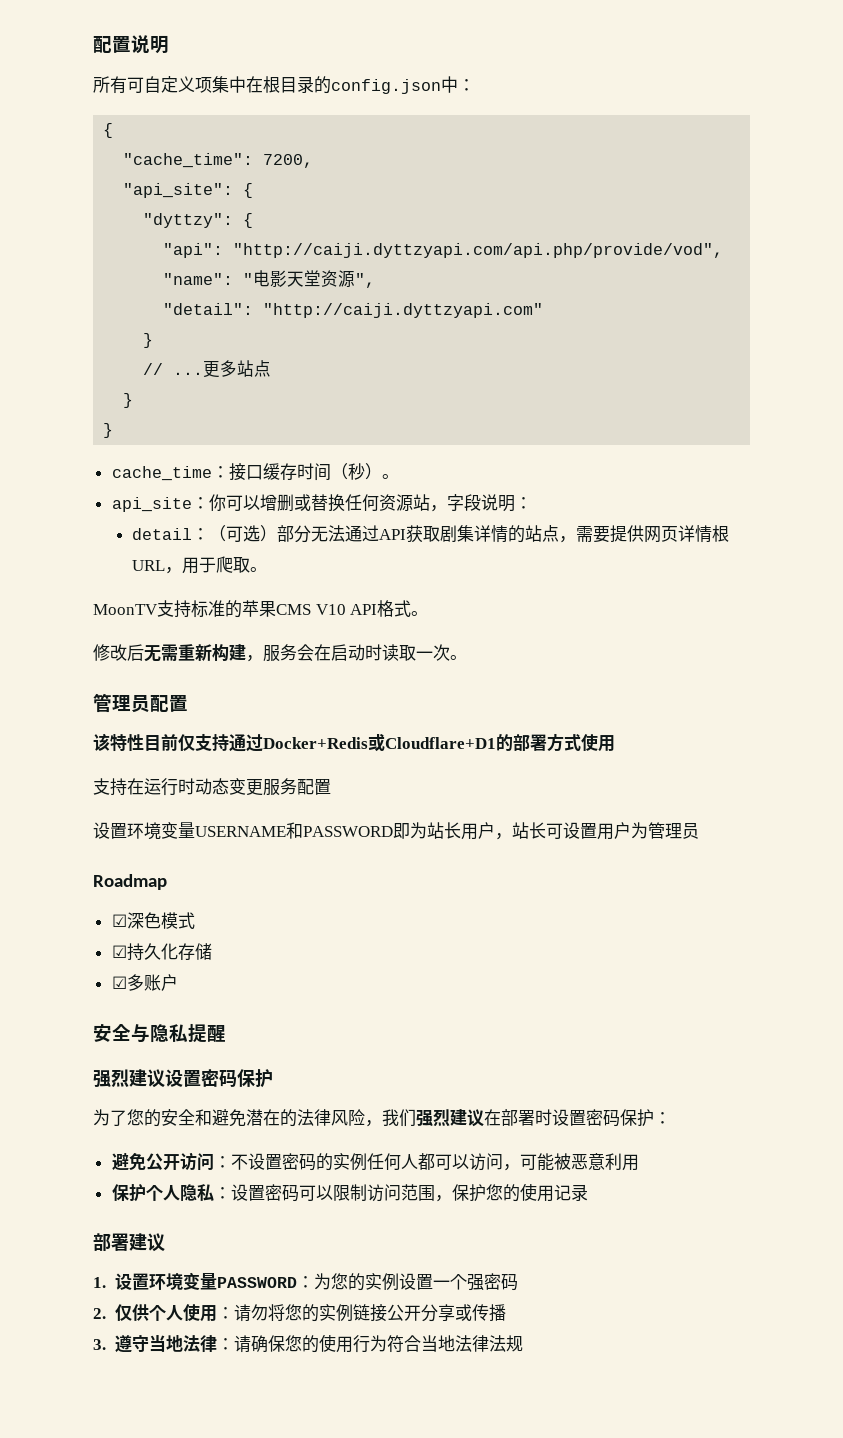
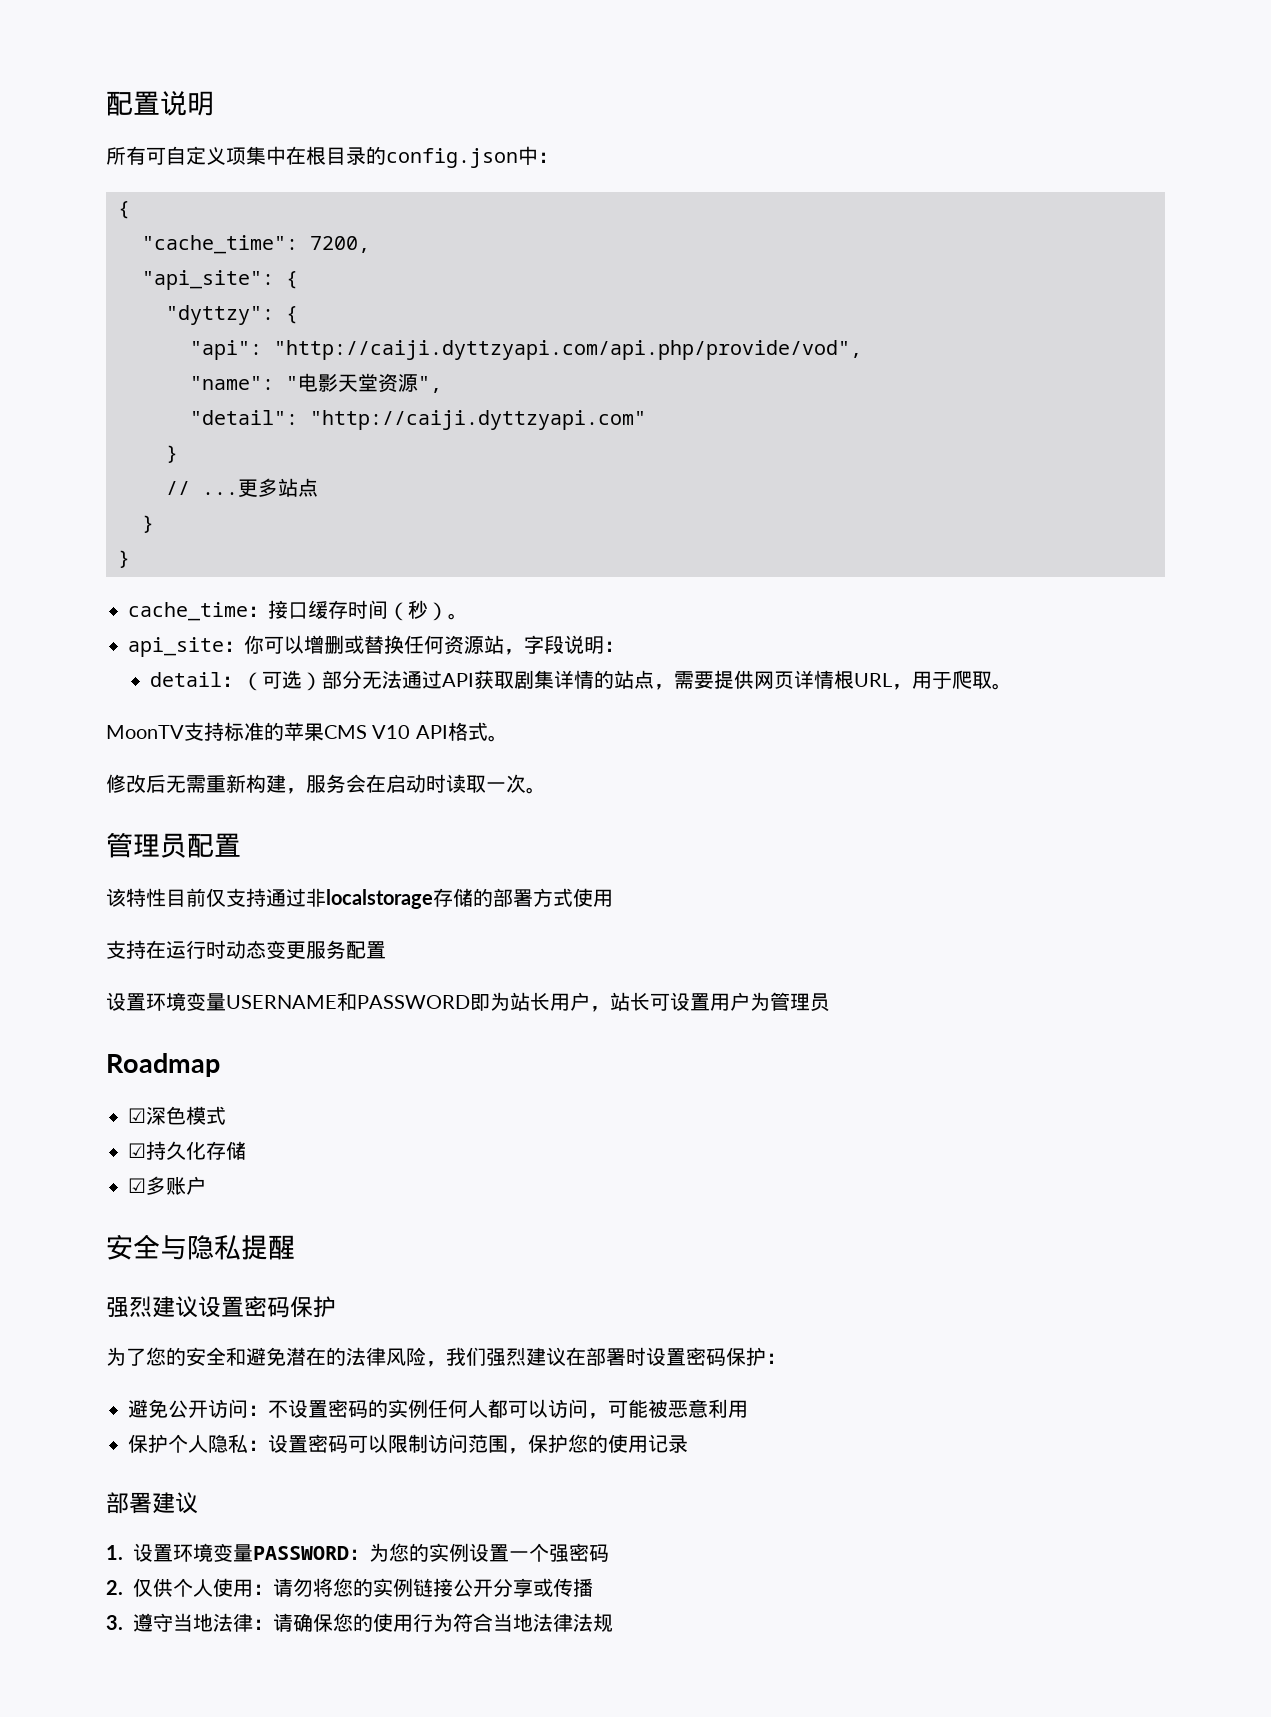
- 该特性目前仅支持通过Docker+Redis或Cloudflare+D1的部署方式使用
+ 该特性目前仅支持通过非localstorage存储的部署方式使用

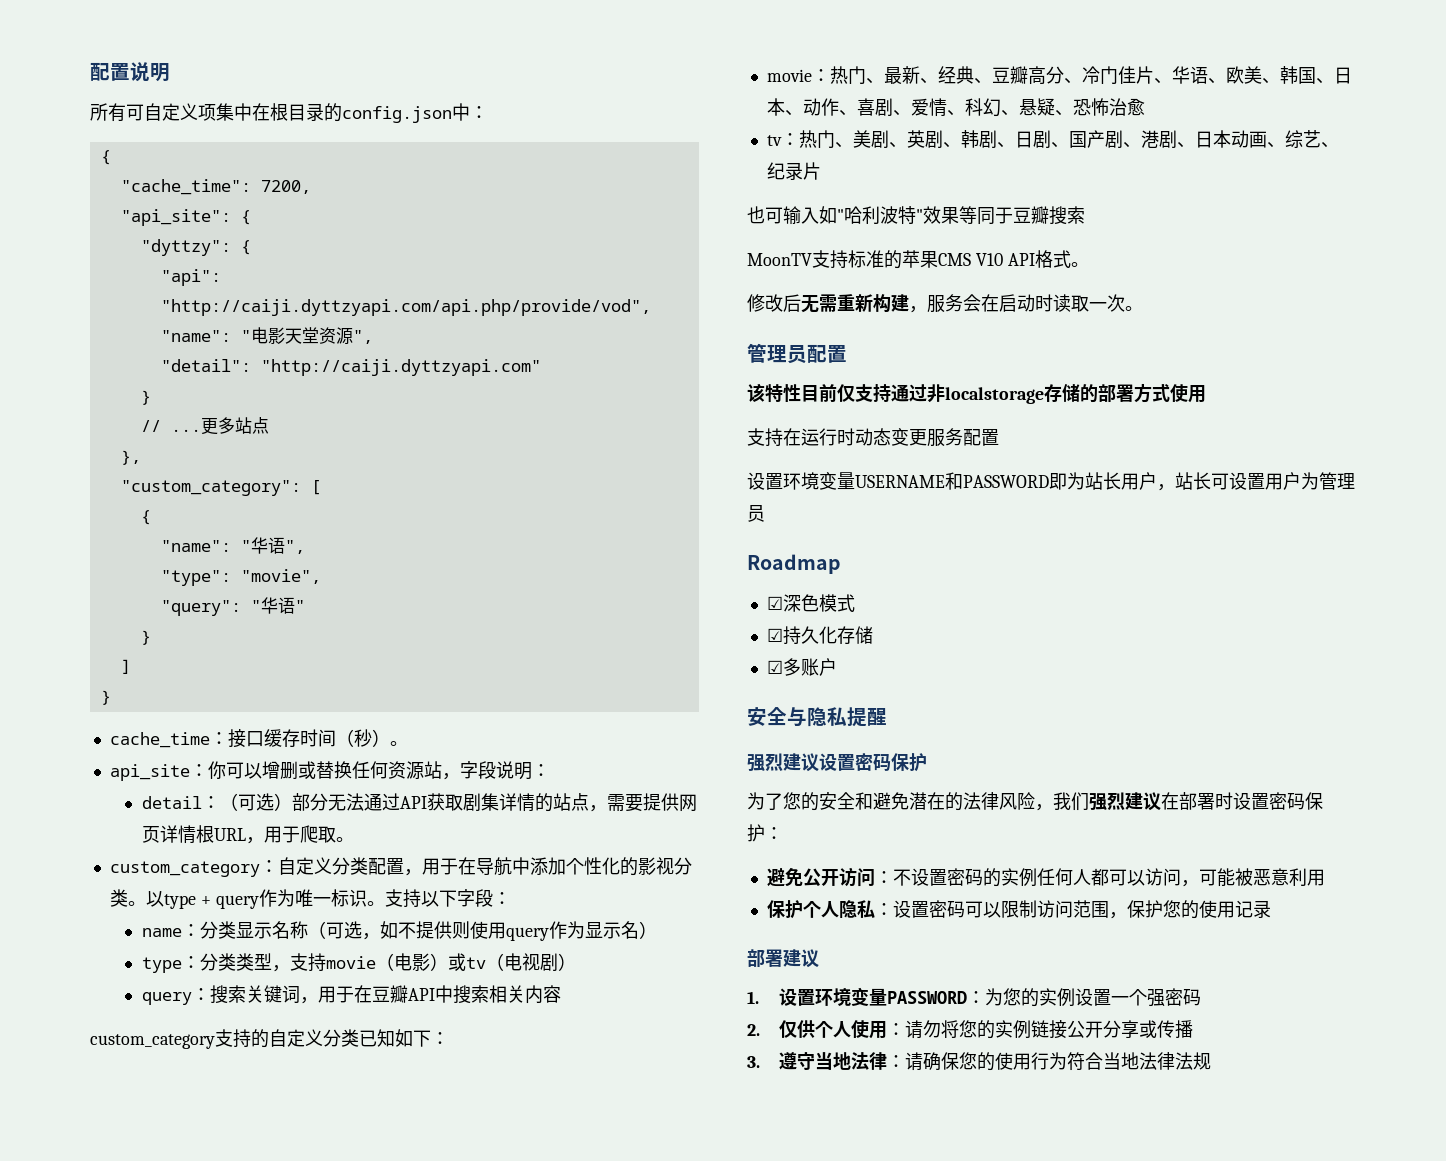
  更多站点
+ },
+ "custom_category": [
+ {
+ "name": "华语",
+ "type": "movie",
+ "query": "华语"
  }
+ ]
+ custom_category：自定义分类配置，用于在导航中添加个性化的影视分类。以type + query作为唯一标识。支持以下字段：
+ name：分类显示名称（可选，如不提供则使用query作为显示名）
+ type：分类类型，支持movie（电影）或tv（电视剧）
+ query：搜索关键词，用于在豆瓣API中搜索相关内容
+ custom_category支持的自定义分类已知如下：
+ movie：热门、最新、经典、豆瓣高分、冷门佳片、华语、欧美、韩国、日本、动作、喜剧、爱情、科幻、悬疑、恐怖治愈
+ tv：热门、美剧、英剧、韩剧、日剧、国产剧、港剧、日本动画、综艺、纪录片
+ 也可输入如"哈利波特"效果等同于豆瓣搜索

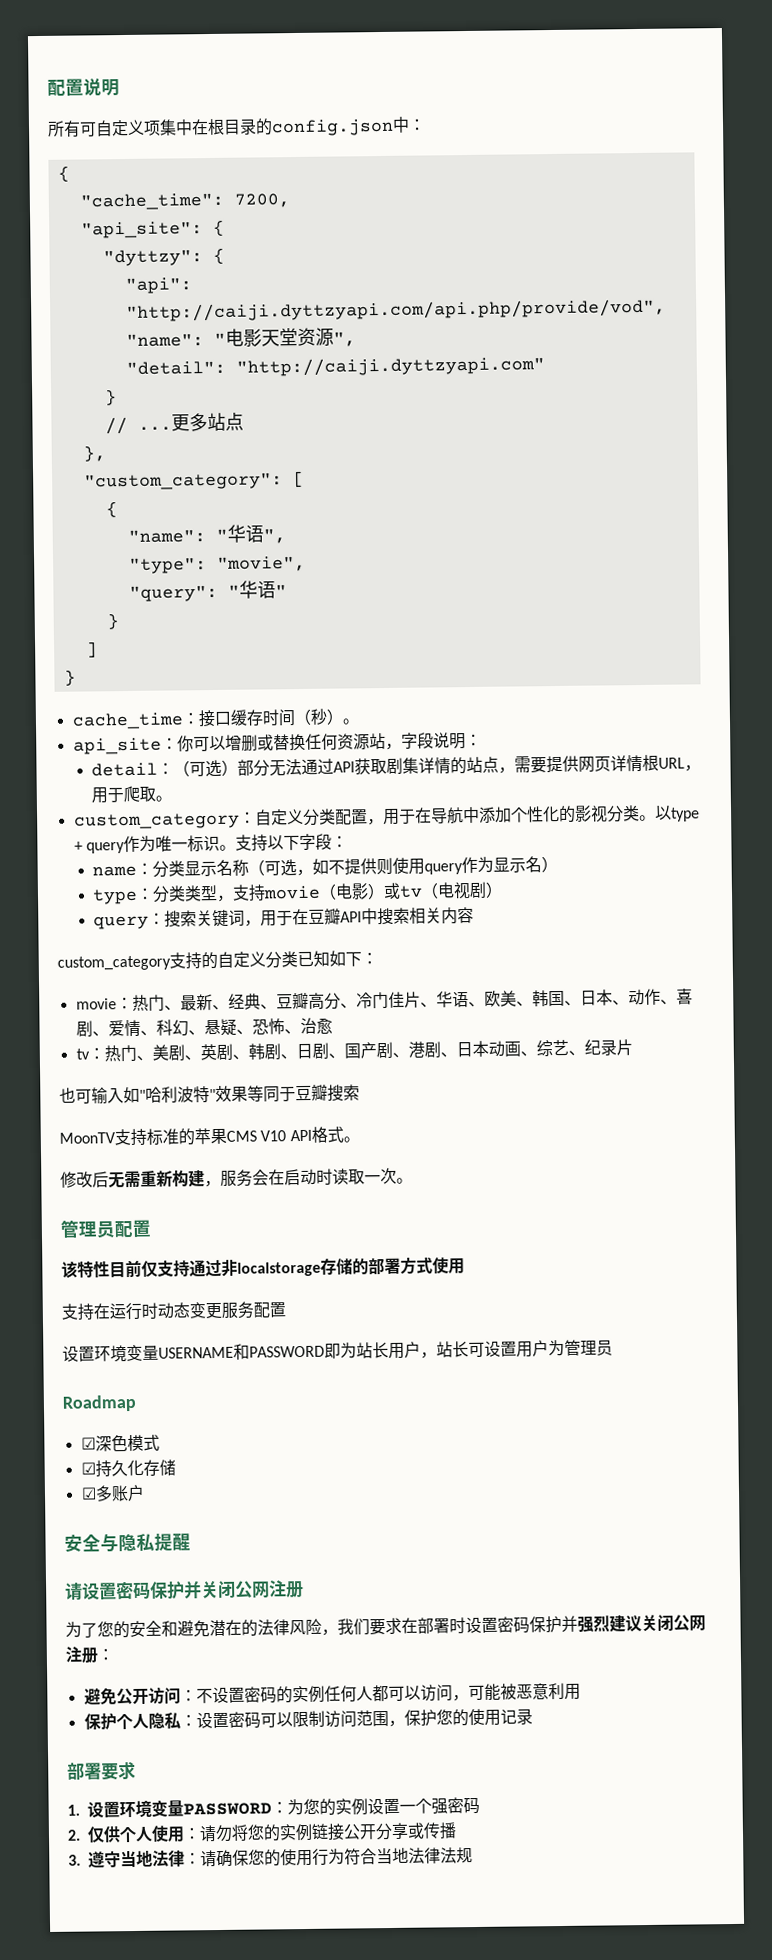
- movie：热门、最新、经典、豆瓣高分、冷门佳片、华语、欧美、韩国、日本、动作、喜剧、爱情、科幻、悬疑、恐怖治愈
+ movie：热门、最新、经典、豆瓣高分、冷门佳片、华语、欧美、韩国、日本、动作、喜剧、爱情、科幻、悬疑、恐怖、治愈
- 强烈建议设置密码保护
+ 请设置密码保护并关闭公网注册
- 为了您的安全和避免潜在的法律风险，我们强烈建议在部署时设置密码保护：
+ 为了您的安全和避免潜在的法律风险，我们要求在部署时设置密码保护并强烈建议关闭公网注册：
- 部署建议
+ 部署要求

